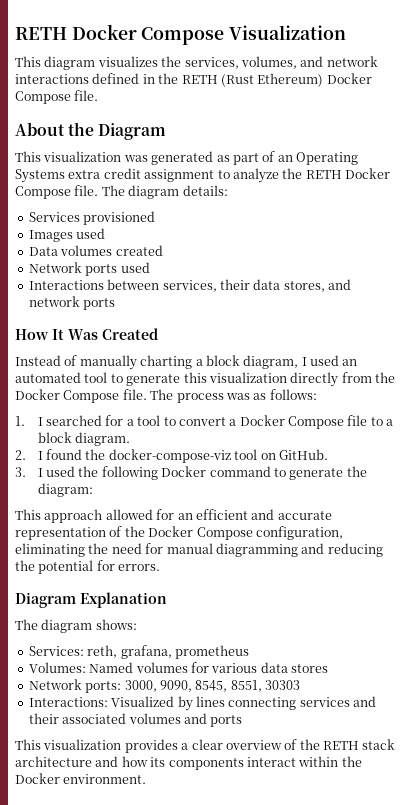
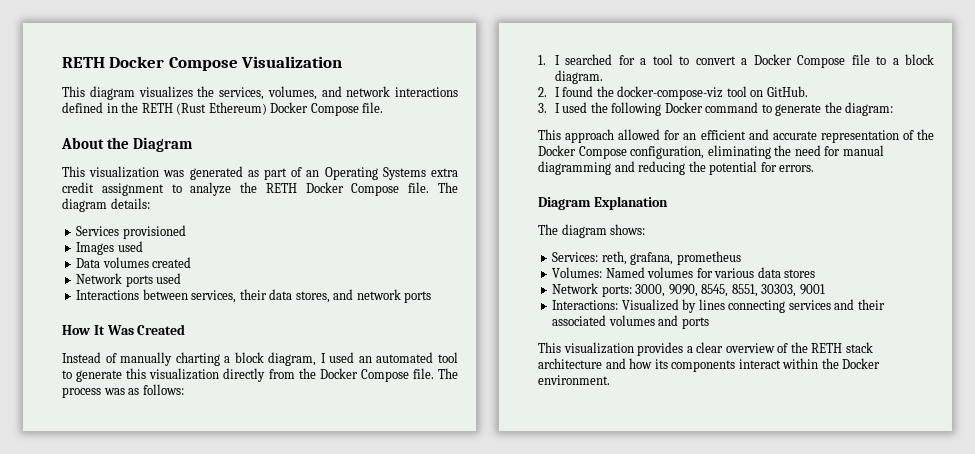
- Network ports: 3000, 9090, 8545, 8551, 30303
+ Network ports: 3000, 9090, 8545, 8551, 30303, 9001

